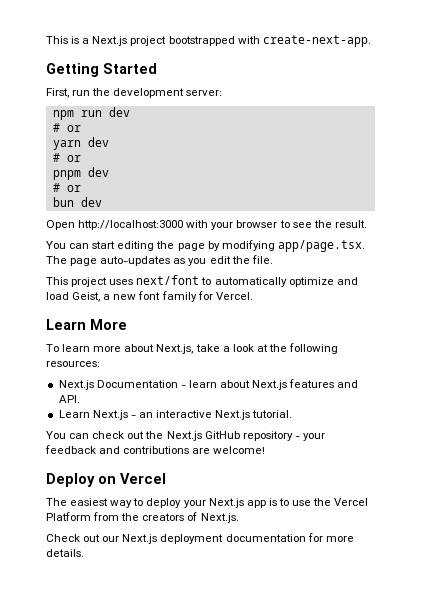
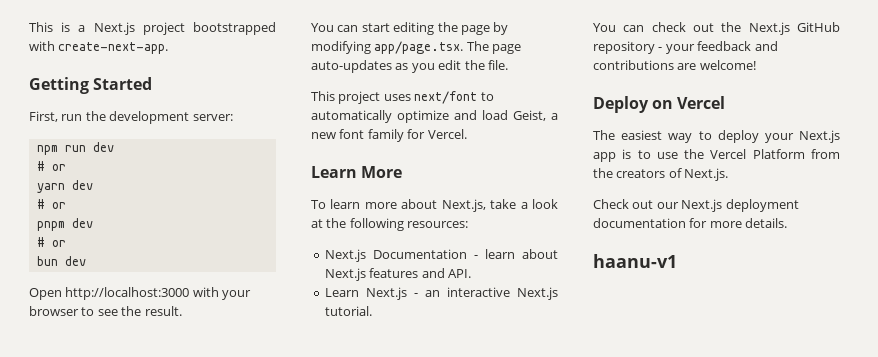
+ haanu-v1

